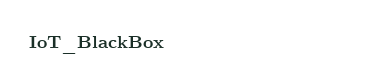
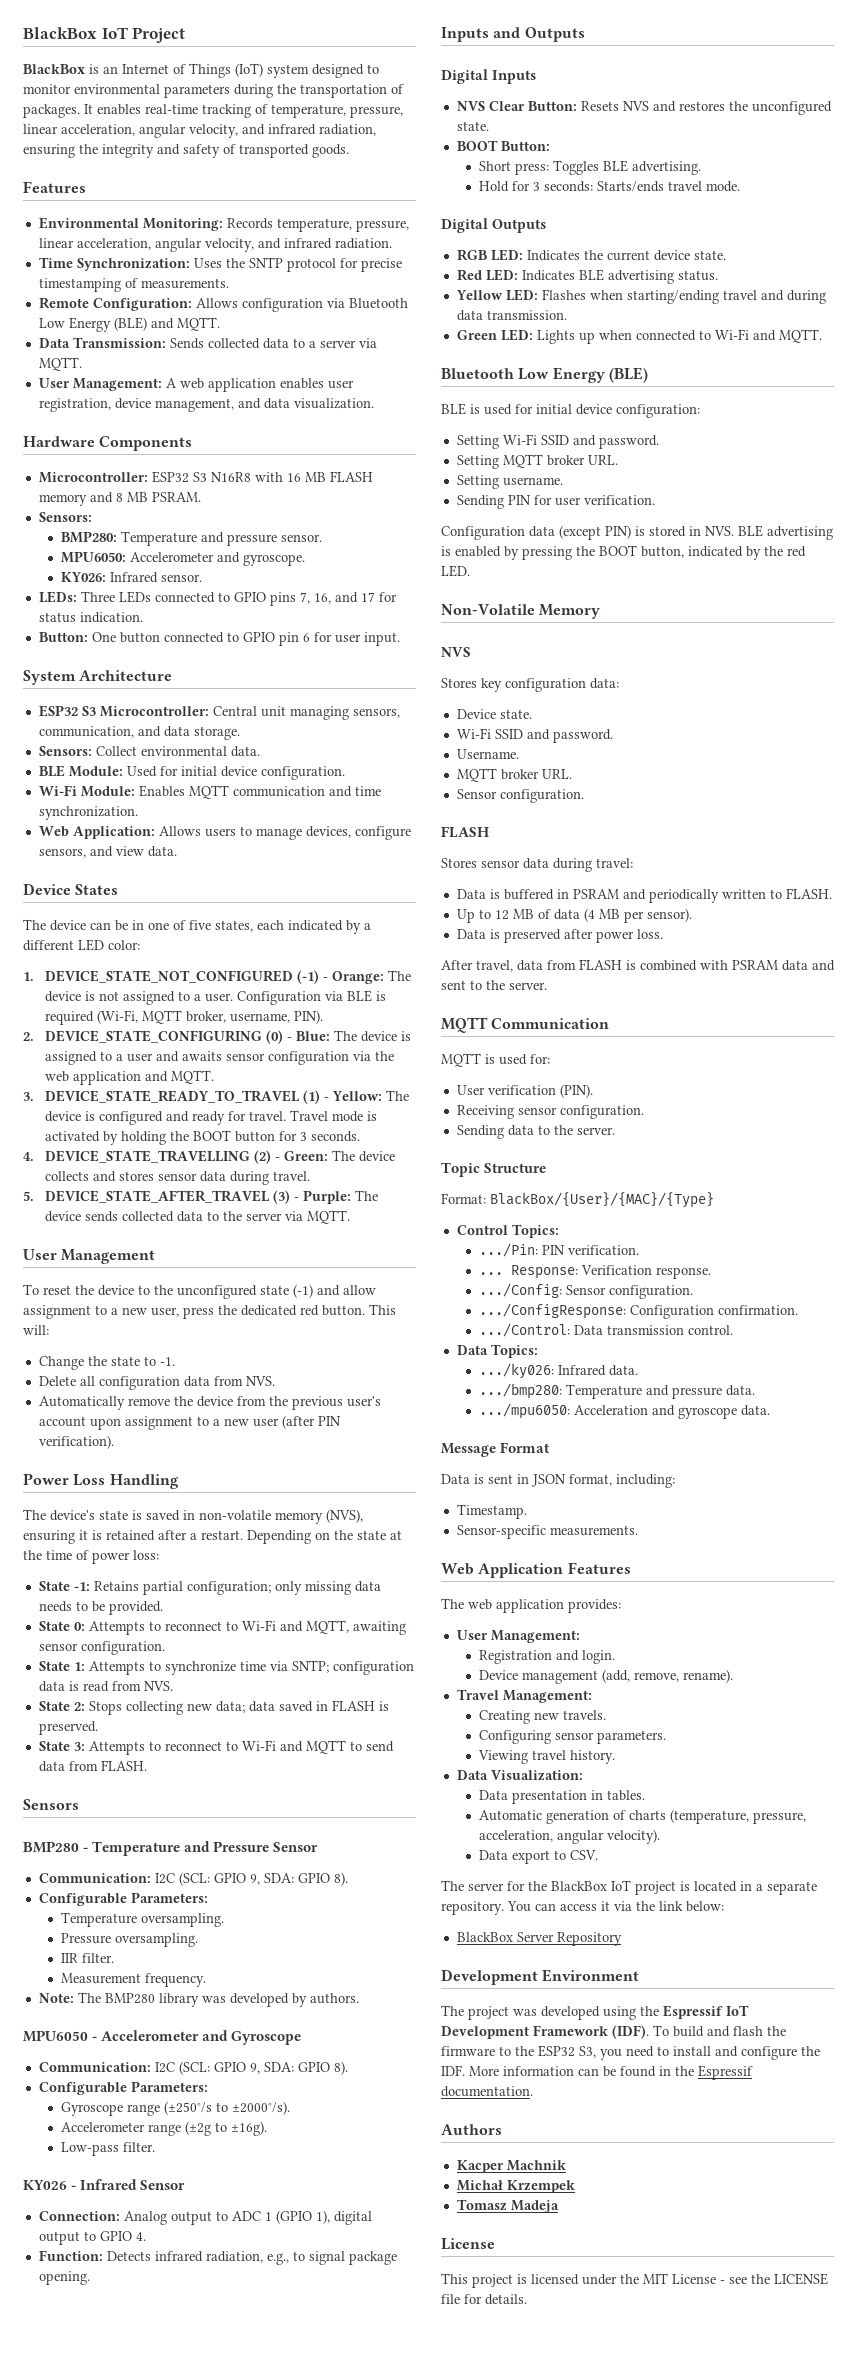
- IoT_BlackBox
+ BlackBox IoT Project
+ BlackBox is an Internet of Things (IoT) system designed to monitor environmental parameters during the transportation of packages. It enables real-time tracking of temperature, pressure, linear acceleration, angular velocity, and infrared radiation, ensuring the integrity and safety of transported goods.
+ Features
+ Environmental Monitoring: Records temperature, pressure, linear acceleration, angular velocity, and infrared radiation.
+ Time Synchronization: Uses the SNTP protocol for precise timestamping of measurements.
+ Remote Configuration: Allows configuration via Bluetooth Low Energy (BLE) and MQTT.
+ Data Transmission: Sends collected data to a server via MQTT.
+ User Management: A web application enables user registration, device management, and data visualization.
+ Hardware Components
+ Microcontroller: ESP32 S3 N16R8 with 16 MB FLASH memory and 8 MB PSRAM.
+ Sensors:
+ BMP280: Temperature and pressure sensor.
+ MPU6050: Accelerometer and gyroscope.
+ KY026: Infrared sensor.
+ LEDs: Three LEDs connected to GPIO pins 7, 16, and 17 for status indication.
+ Button: One button connected to GPIO pin 6 for user input.
+ System Architecture
+ ESP32 S3 Microcontroller: Central unit managing sensors, communication, and data storage.
+ Sensors: Collect environmental data.
+ BLE Module: Used for initial device configuration.
+ Wi-Fi Module: Enables MQTT communication and time synchronization.
+ Web Application: Allows users to manage devices, configure sensors, and view data.
+ Device States
+ The device can be in one of five states, each indicated by a different LED color:
+ 1. DEVICE_STATE_NOT_CONFIGURED (-1) - Orange: The device is not assigned to a user. Configuration via BLE is required (Wi-Fi, MQTT broker, username, PIN).
+ 2. DEVICE_STATE_CONFIGURING (0) - Blue: The device is assigned to a user and awaits sensor configuration via the web application and MQTT.
+ 3. DEVICE_STATE_READY_TO_TRAVEL (1) - Yellow: The device is configured and ready for travel. Travel mode is activated by holding the BOOT button for 3 seconds.
+ 4. DEVICE_STATE_TRAVELLING (2) - Green: The device collects and stores sensor data during travel.
+ 5. DEVICE_STATE_AFTER_TRAVEL (3) - Purple: The device sends collected data to the server via MQTT.
+ User Management
+ To reset the device to the unconfigured state (-1) and allow assignment to a new user, press the dedicated red button. This will:
+ Change the state to -1.
+ Delete all configuration data from NVS.
+ Automatically remove the device from the previous user's account upon assignment to a new user (after PIN verification).
+ Power Loss Handling
+ The device's state is saved in non-volatile memory (NVS), ensuring it is retained after a restart. Depending on the state at the time of power loss:
+ State -1: Retains partial configuration; only missing data needs to be provided.
+ State 0: Attempts to reconnect to Wi-Fi and MQTT, awaiting sensor configuration.
+ State 1: Attempts to synchronize time via SNTP; configuration data is read from NVS.
+ State 2: Stops collecting new data; data saved in FLASH is preserved.
+ State 3: Attempts to reconnect to Wi-Fi and MQTT to send data from FLASH.
+ Sensors
+ BMP280 - Temperature and Pressure Sensor
+ Communication: I2C (SCL: GPIO 9, SDA: GPIO 8).
+ Configurable Parameters:
+ Temperature oversampling.
+ Pressure oversampling.
+ IIR filter.
+ Measurement frequency.
+ Note: The BMP280 library was developed by authors.
+ MPU6050 - Accelerometer and Gyroscope
+ Communication: I2C (SCL: GPIO 9, SDA: GPIO 8).
+ Configurable Parameters:
+ Gyroscope range (±250°/s to ±2000°/s).
+ Accelerometer range (±2g to ±16g).
+ Low-pass filter.
+ KY026 - Infrared Sensor
+ Connection: Analog output to ADC 1 (GPIO 1), digital output to GPIO 4.
+ Function: Detects infrared radiation, e.g., to signal package opening.
+ Inputs and Outputs
+ Digital Inputs
+ NVS Clear Button: Resets NVS and restores the unconfigured state.
+ BOOT Button:
+ Short press: Toggles BLE advertising.
+ Hold for 3 seconds: Starts/ends travel mode.
+ Digital Outputs
+ RGB LED: Indicates the current device state.
+ Red LED: Indicates BLE advertising status.
+ Yellow LED: Flashes when starting/ending travel and during data transmission.
+ Green LED: Lights up when connected to Wi-Fi and MQTT.
+ Bluetooth Low Energy (BLE)
+ BLE is used for initial device configuration:
+ Setting Wi-Fi SSID and password.
+ Setting MQTT broker URL.
+ Setting username.
+ Sending PIN for user verification.
+ Configuration data (except PIN) is stored in NVS. BLE advertising is enabled by pressing the BOOT button, indicated by the red LED.
+ Non-Volatile Memory
+ NVS
+ Stores key configuration data:
+ Device state.
+ Wi-Fi SSID and password.
+ Username.
+ MQTT broker URL.
+ Sensor configuration.
+ FLASH
+ Stores sensor data during travel:
+ Data is buffered in PSRAM and periodically written to FLASH.
+ Up to 12 MB of data (4 MB per sensor).
+ Data is preserved after power loss.
+ After travel, data from FLASH is combined with PSRAM data and sent to the server.
+ MQTT Communication
+ MQTT is used for:
+ User verification (PIN).
+ Receiving sensor configuration.
+ Sending data to the server.
+ Topic Structure
+ Format: BlackBox/{User}/{MAC}/{Type}
+ Control Topics:
+ .../Pin: PIN verification.
+ ... Response: Verification response.
+ .../Config: Sensor configuration.
+ .../ConfigResponse: Configuration confirmation.
+ .../Control: Data transmission control.
+ Data Topics:
+ .../ky026: Infrared data.
+ .../bmp280: Temperature and pressure data.
+ .../mpu6050: Acceleration and gyroscope data.
+ Message Format
+ Data is sent in JSON format, including:
+ Timestamp.
+ Sensor-specific measurements.
+ Web Application Features
+ The web application provides:
+ User Management:
+ Registration and login.
+ Device management (add, remove, rename).
+ Travel Management:
+ Creating new travels.
+ Configuring sensor parameters.
+ Viewing travel history.
+ Data Visualization:
+ Data presentation in tables.
+ Automatic generation of charts (temperature, pressure, acceleration, angular velocity).
+ Data export to CSV.
+ The server for the BlackBox IoT project is located in a separate repository. You can access it via the link below:
+ BlackBox Server Repository
+ Development Environment
+ The project was developed using the Espressif IoT Development Framework (IDF). To build and flash the firmware to the ESP32 S3, you need to install and configure the IDF. More information can be found in the Espressif documentation.
+ Authors
+ Kacper Machnik
+ Michał Krzempek
+ Tomasz Madeja
+ License
+ This project is licensed under the MIT License - see the LICENSE file for details.

